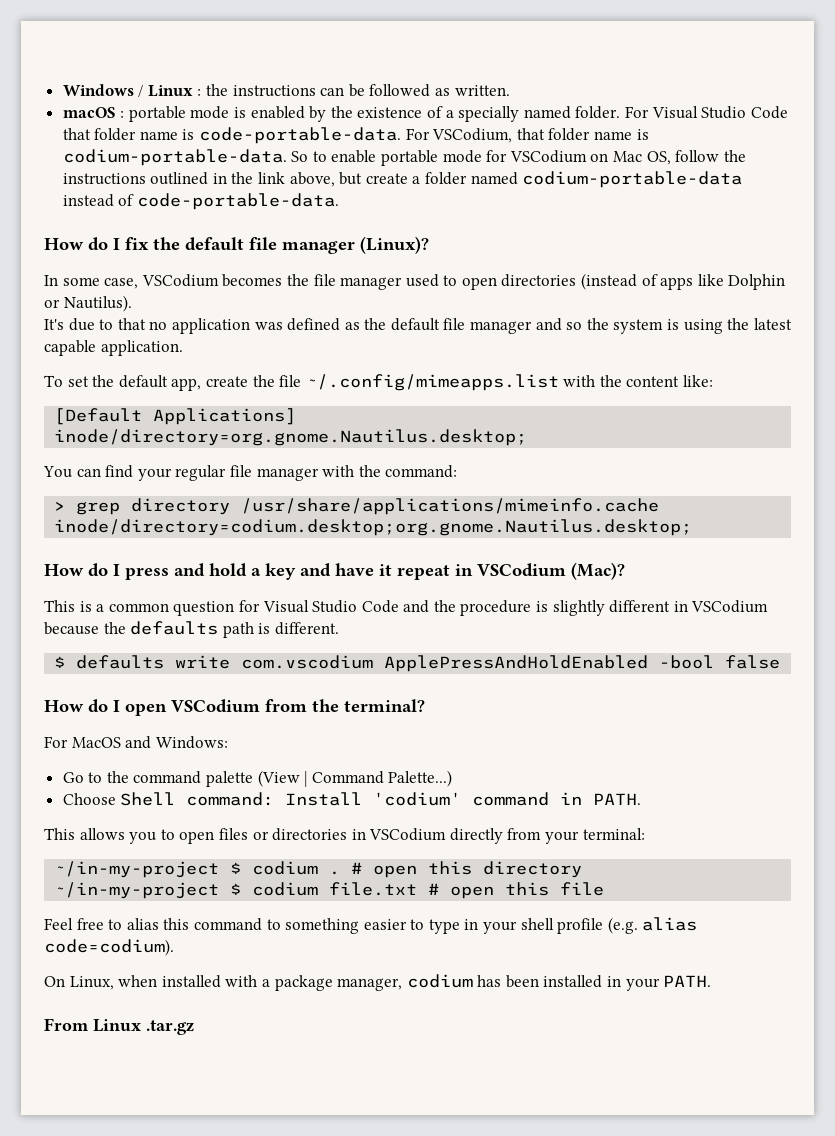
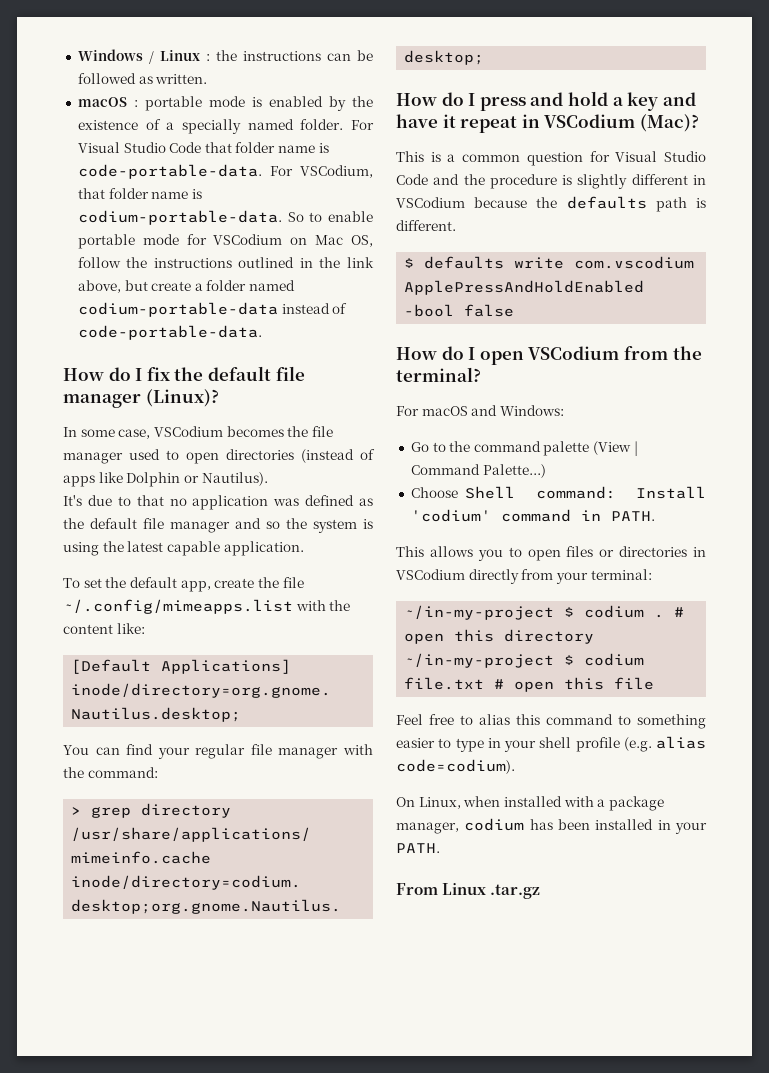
- For MacOS and Windows:
+ For macOS and Windows:

